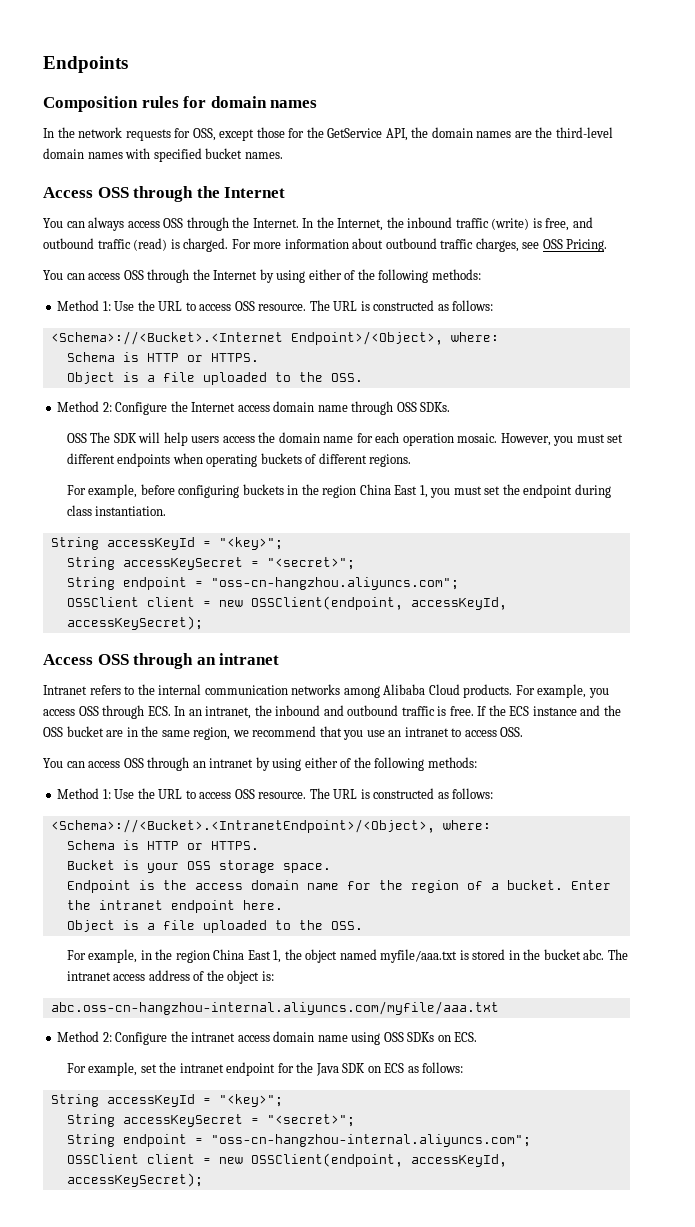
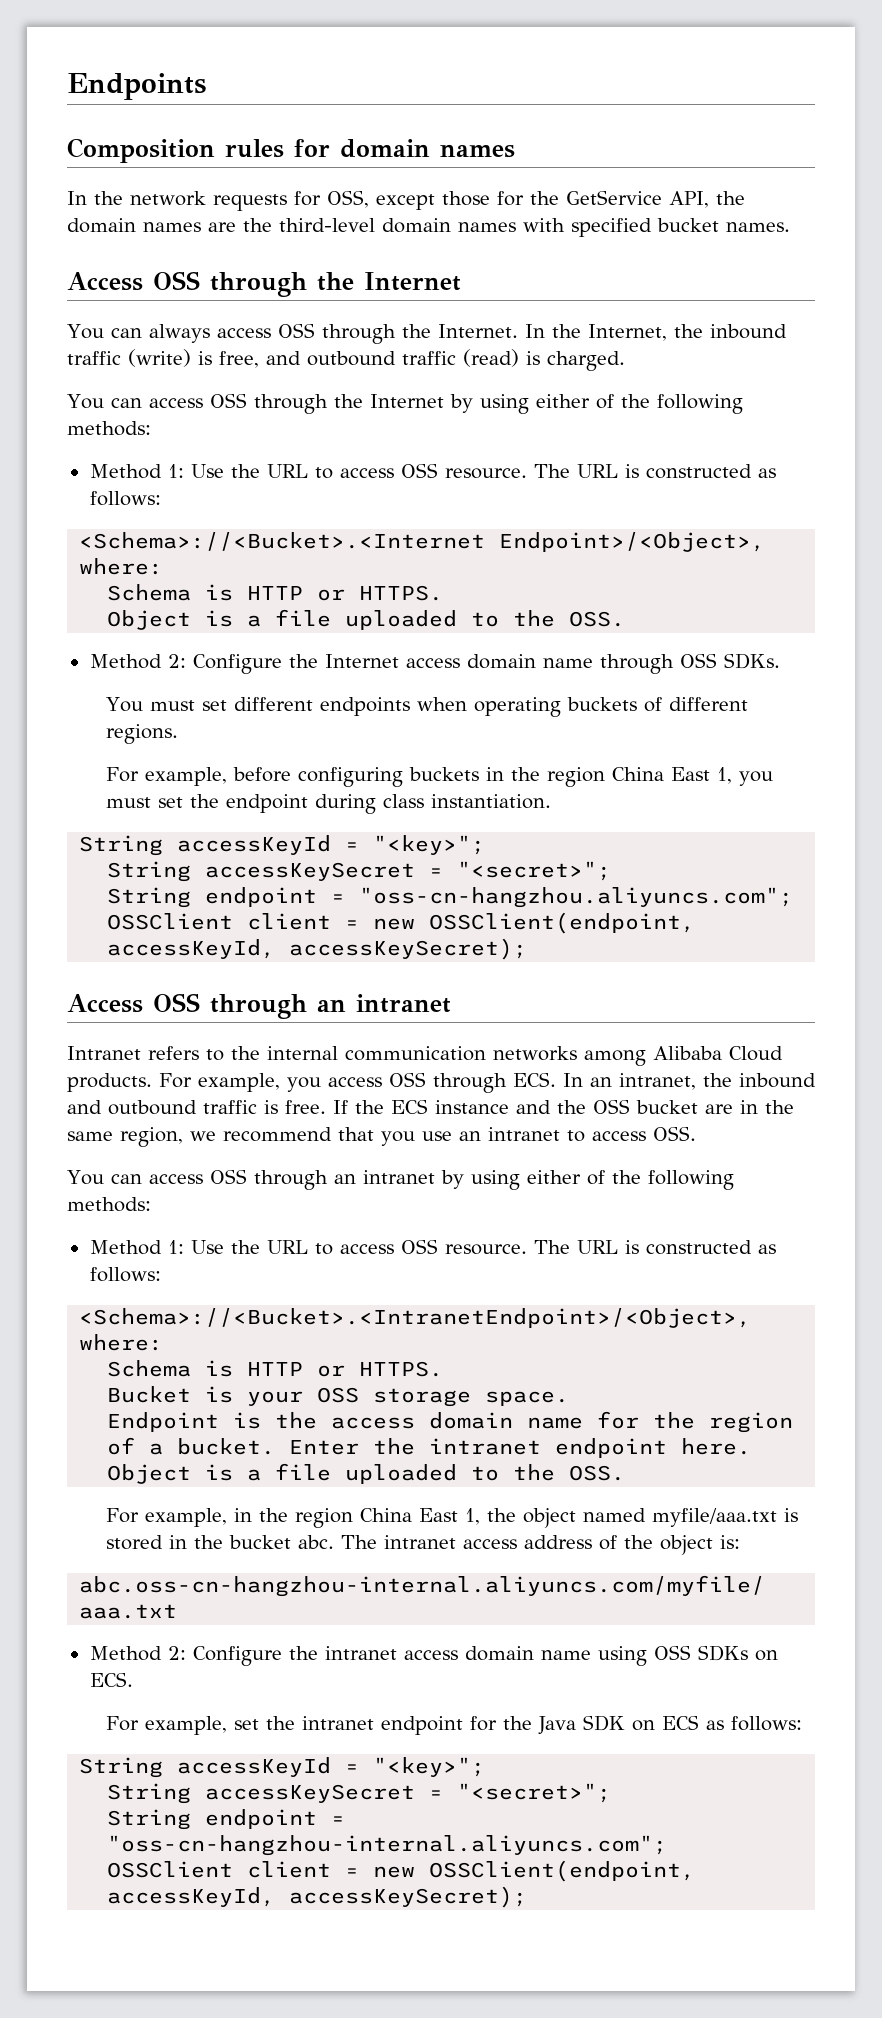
- For more information about outbound traffic charges, see OSS Pricing.
- OSS The SDK will help users access the domain name for each operation mosaic. However, you must set different endpoints when operating buckets of different regions.
+ You must set different endpoints when operating buckets of different regions.

